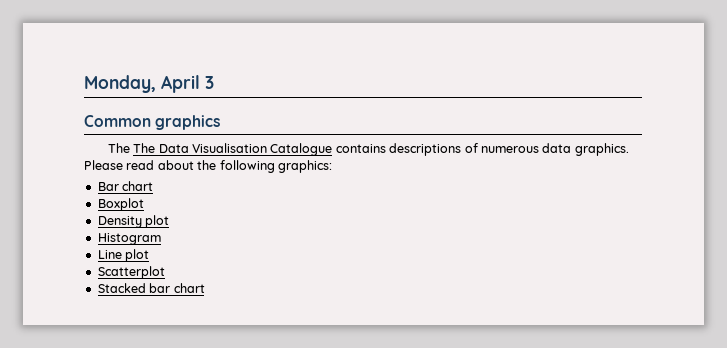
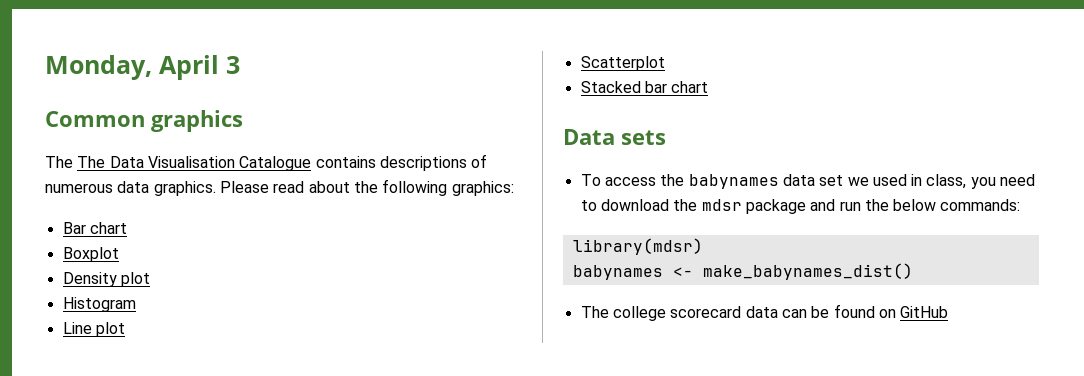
+ Data sets
+ To access the babynames data set we used in class, you need to download the mdsr package and run the below commands:
+ library(mdsr)
+ babynames <- make_babynames_dist()
+ The college scorecard data can be found on GitHub

